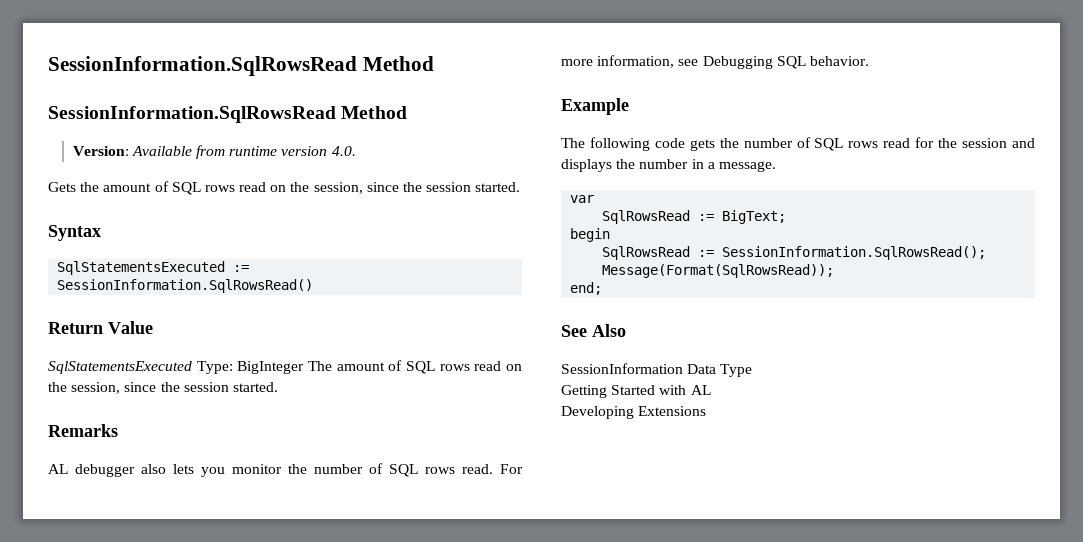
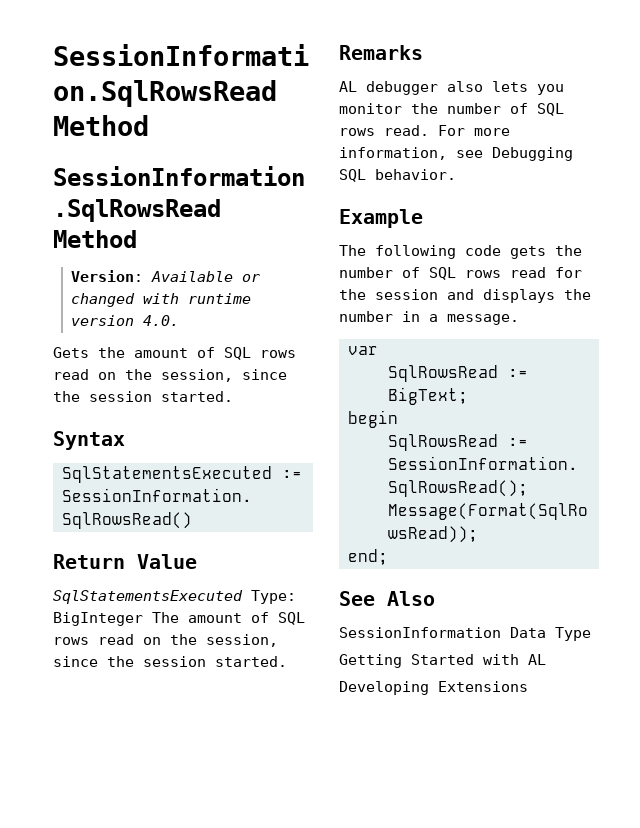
- Version: Available from runtime version 4.0.
+ Version: Available or changed with runtime version 4.0.

